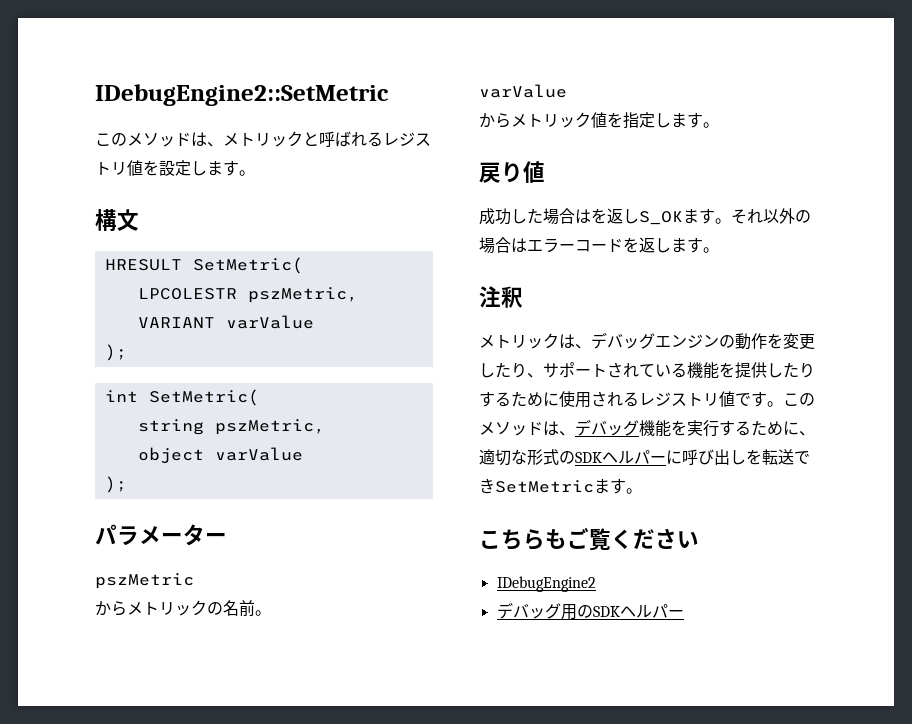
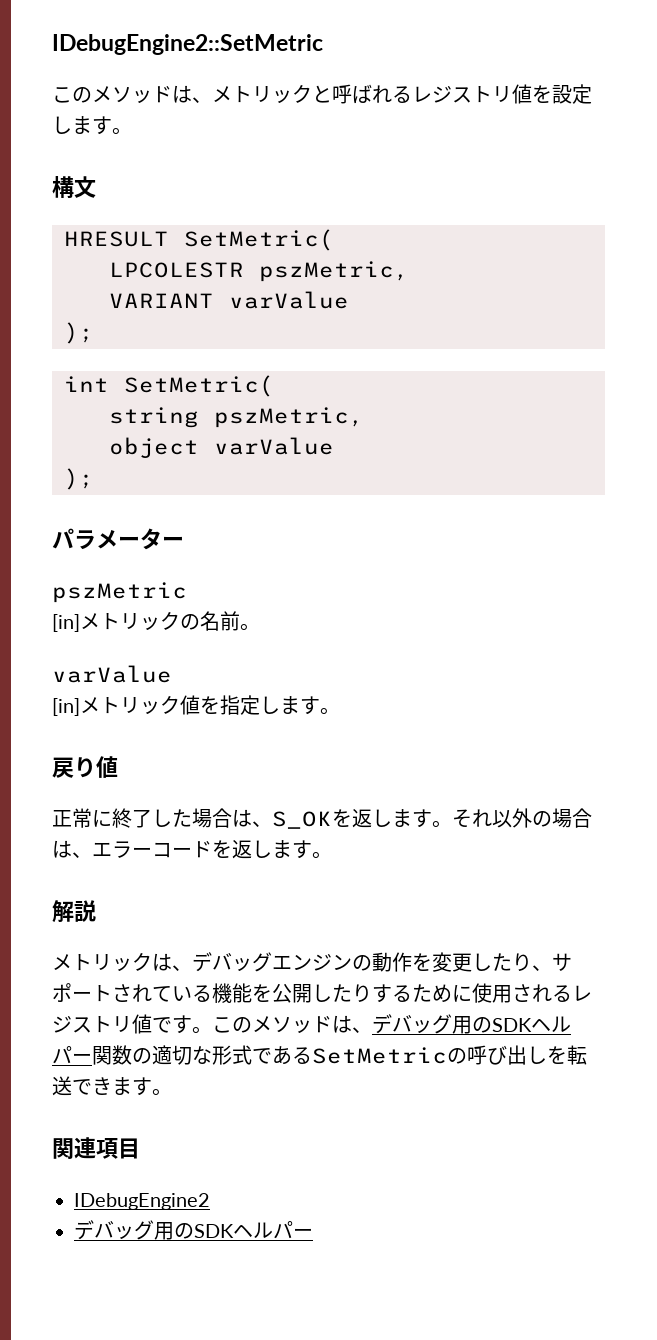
- からメトリックの名前。
+ [in]メトリックの名前。
- からメトリック値を指定します。
+ [in]メトリック値を指定します。
- 成功した場合はを返しS_OKます。
+ 正常に終了した場合は、S_OKを返します。
- それ以外の場合はエラーコードを返します。
+ それ以外の場合は、エラーコードを返します。
- 注釈
+ 解説
- メトリックは、デバッグエンジンの動作を変更したり、サポートされている機能を提供したりするために使用されるレジストリ値です。
+ メトリックは、デバッグエンジンの動作を変更したり、サポートされている機能を公開したりするために使用されるレジストリ値です。
- このメソッドは、デバッグ機能を実行するために、適切な形式のSDKヘルパーに呼び出しを転送できSetMetricます。
- こちらもご覧ください
+ このメソッドは、デバッグ用のSDKヘルパー関数の適切な形式であるSetMetricの呼び出しを転送できます。
+ 関連項目

